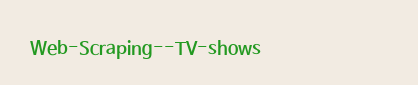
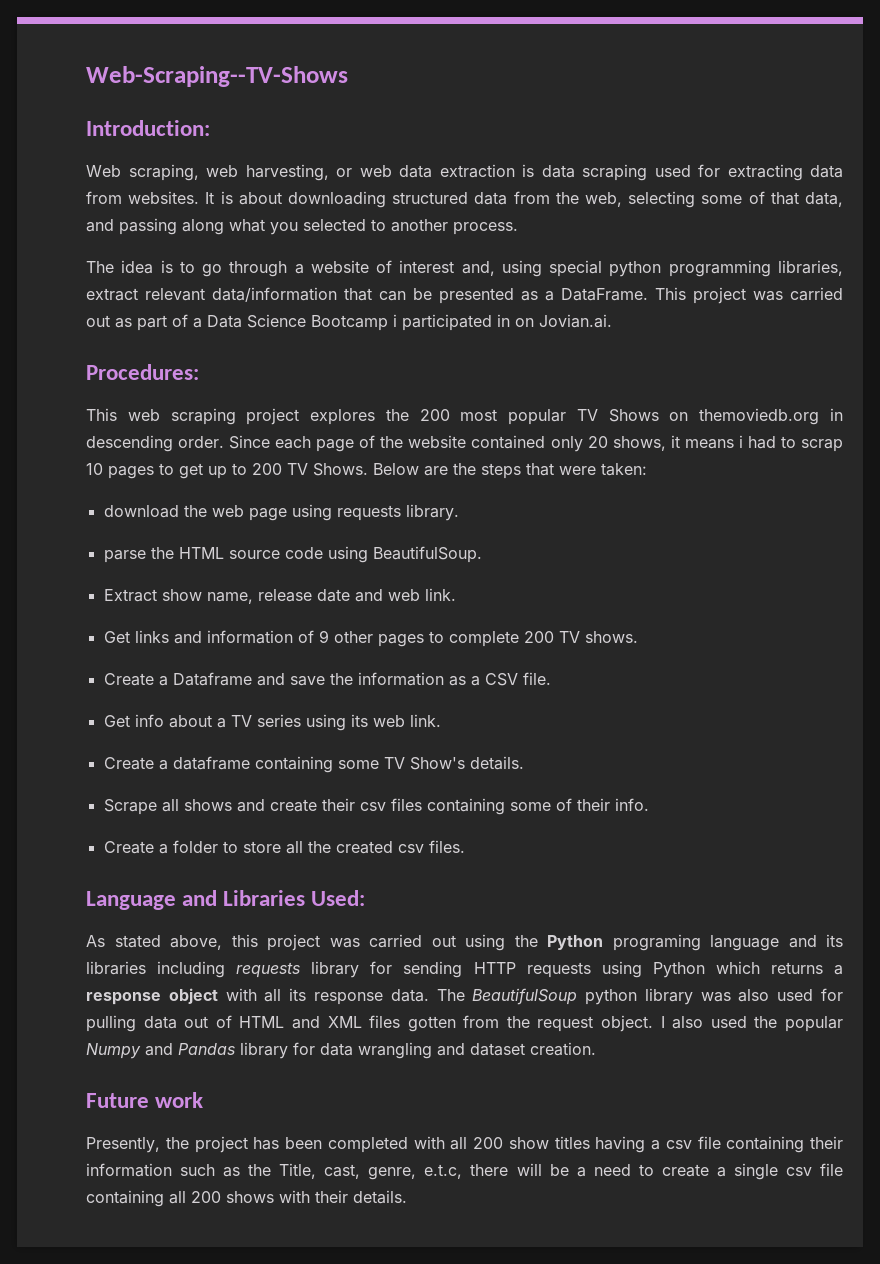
- Web-Scraping--TV-shows
+ Web-Scraping--TV-Shows
+ Introduction:
+ Web scraping, web harvesting, or web data extraction is data scraping used for extracting data from websites. It is about downloading structured data from the web, selecting some of that data, and passing along what you selected to another process.
+ The idea is to go through a website of interest and, using special python programming libraries, extract relevant data/information that can be presented as a DataFrame. This project was carried out as part of a Data Science Bootcamp i participated in on Jovian.ai.
+ Procedures:
+ This web scraping project explores the 200 most popular TV Shows on themoviedb.org in descending order. Since each page of the website contained only 20 shows, it means i had to scrap 10 pages to get up to 200 TV Shows. Below are the steps that were taken:
+ download the web page using requests library.
+ parse the HTML source code using BeautifulSoup.
+ Extract show name, release date and web link.
+ Get links and information of 9 other pages to complete 200 TV shows.
+ Create a Dataframe and save the information as a CSV file.
+ Get info about a TV series using its web link.
+ Create a dataframe containing some TV Show's details.
+ Scrape all shows and create their csv files containing some of their info.
+ Create a folder to store all the created csv files.
+ Language and Libraries Used:
+ As stated above, this project was carried out using the Python programing language and its libraries including requests library for sending HTTP requests using Python which returns a response object with all its response data. The BeautifulSoup python library was also used for pulling data out of HTML and XML files gotten from the request object. I also used the popular Numpy and Pandas library for data wrangling and dataset creation.
+ Future work
+ Presently, the project has been completed with all 200 show titles having a csv file containing their information such as the Title, cast, genre, e.t.c, there will be a need to create a single csv file containing all 200 shows with their details.

